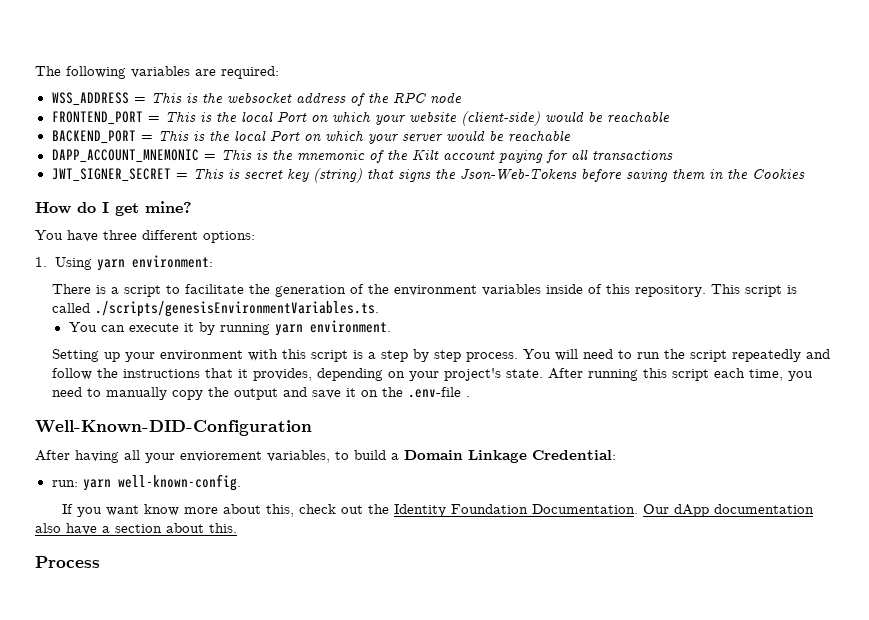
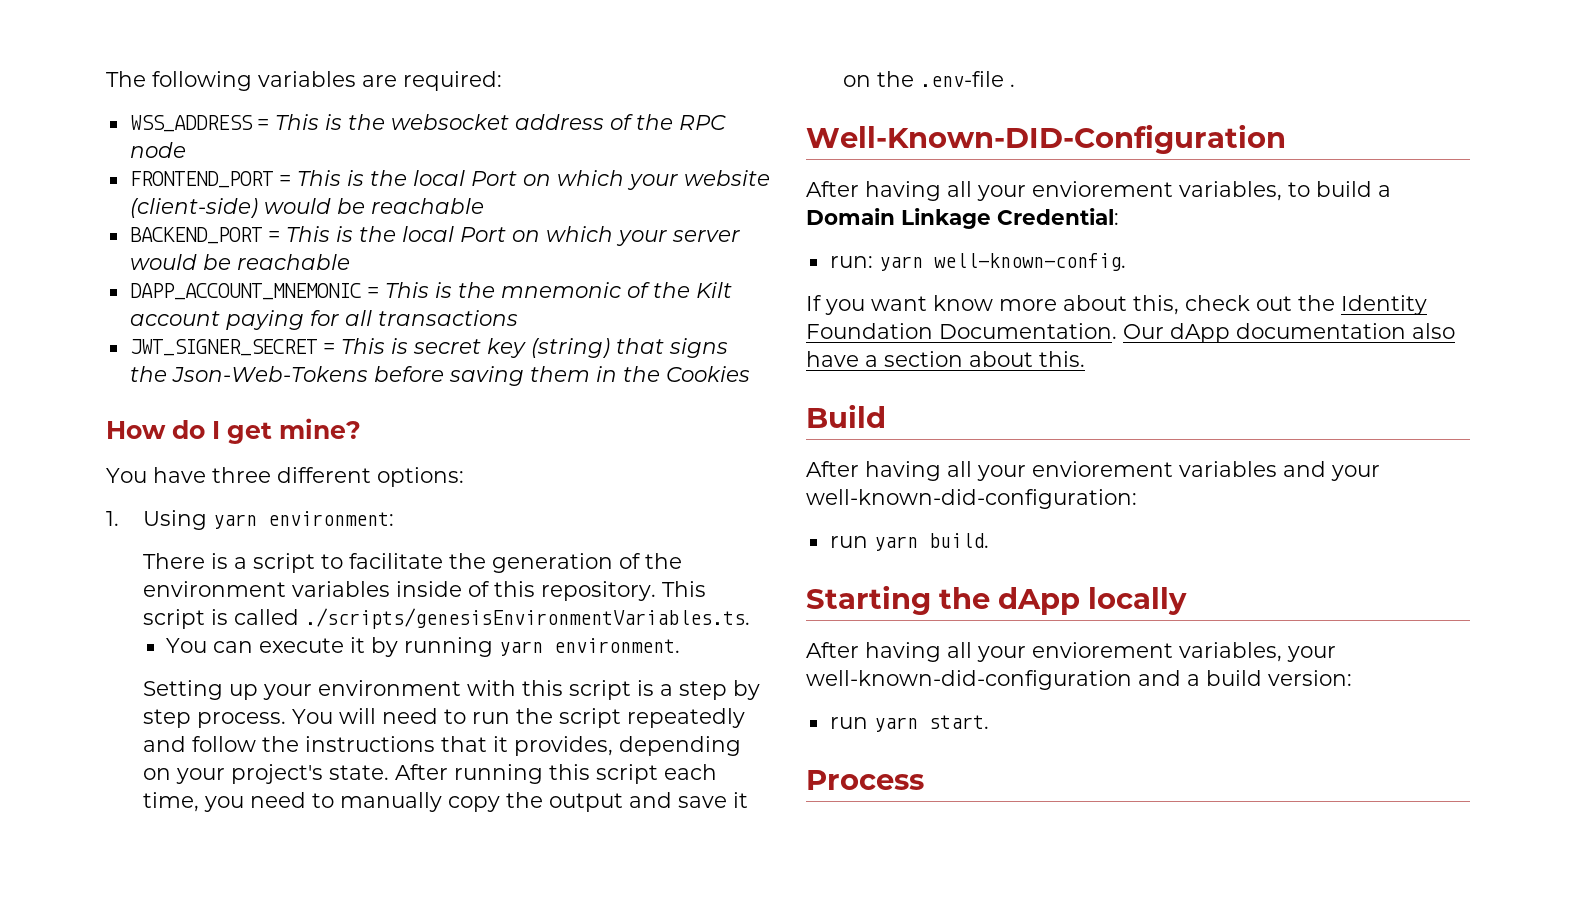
+ Build
+ After having all your enviorement variables and your well-known-did-configuration:
+ run yarn build.
+ Starting the dApp locally
+ After having all your enviorement variables, your well-known-did-configuration and a build version:
+ run yarn start.

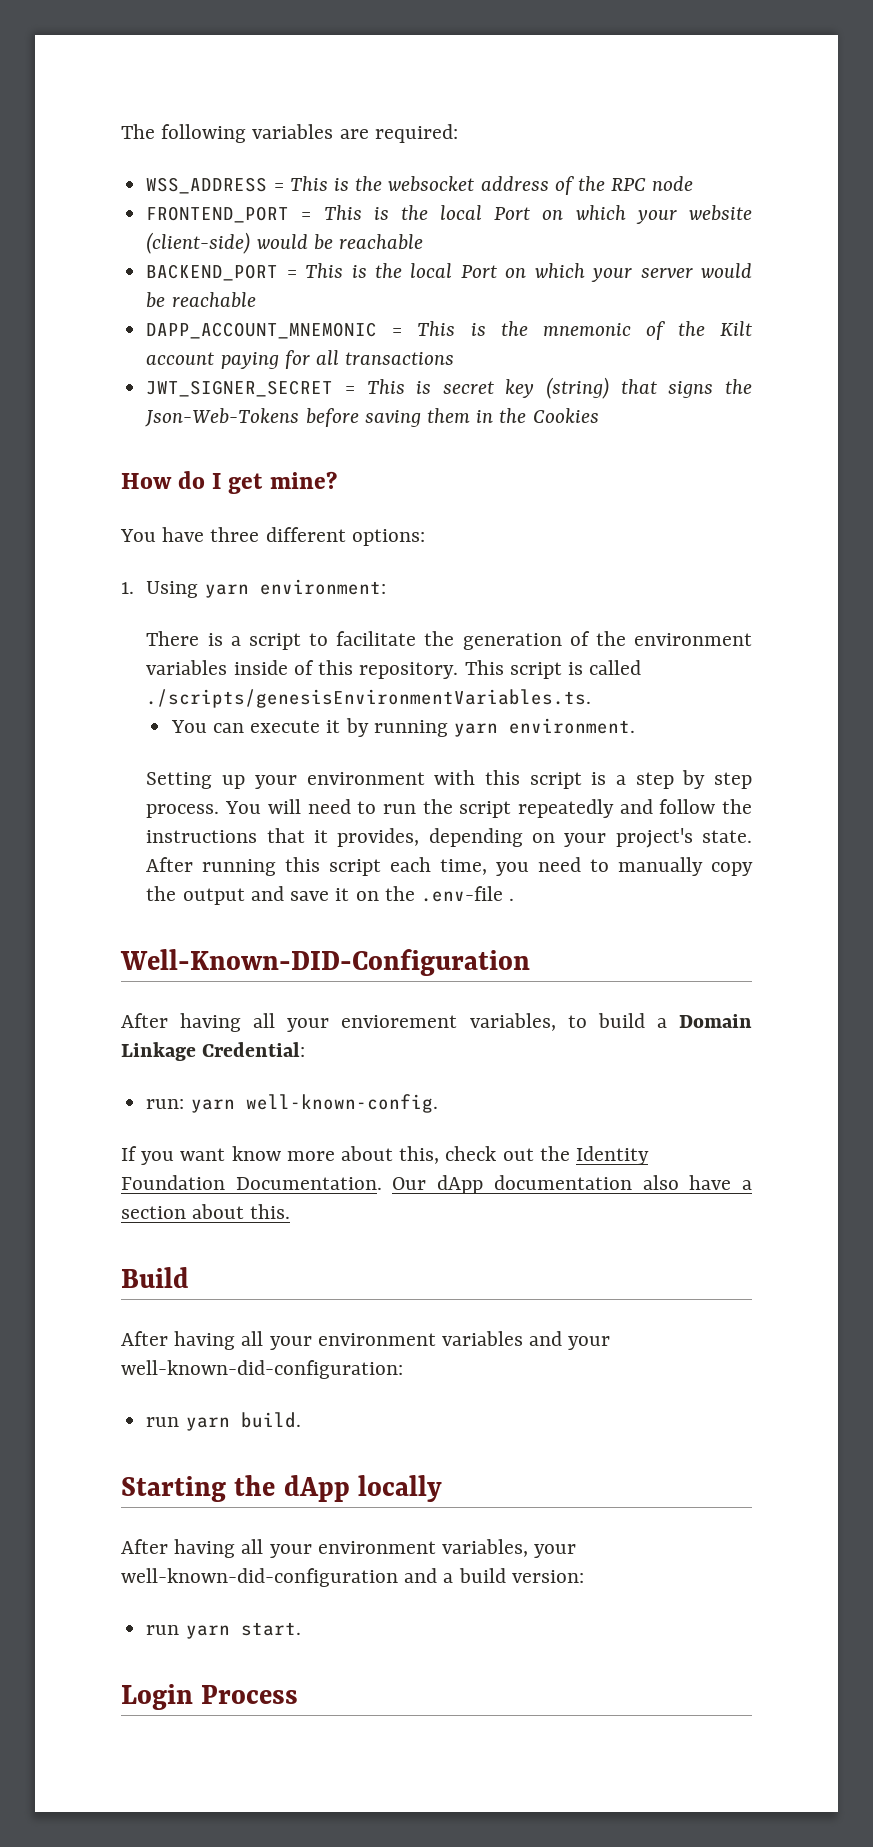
- After having all your enviorement variables and your well-known-did-configuration:
+ After having all your environment variables and your well-known-did-configuration:
- After having all your enviorement variables, your well-known-did-configuration and a build version:
+ After having all your environment variables, your well-known-did-configuration and a build version:
- Process
+ Login Process

